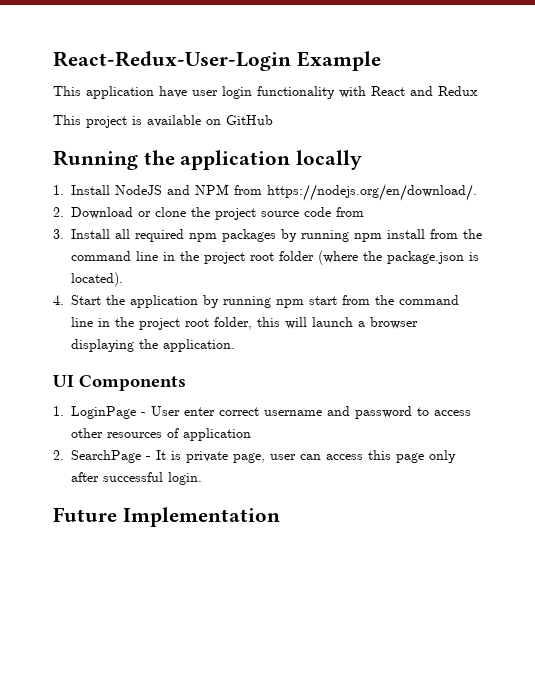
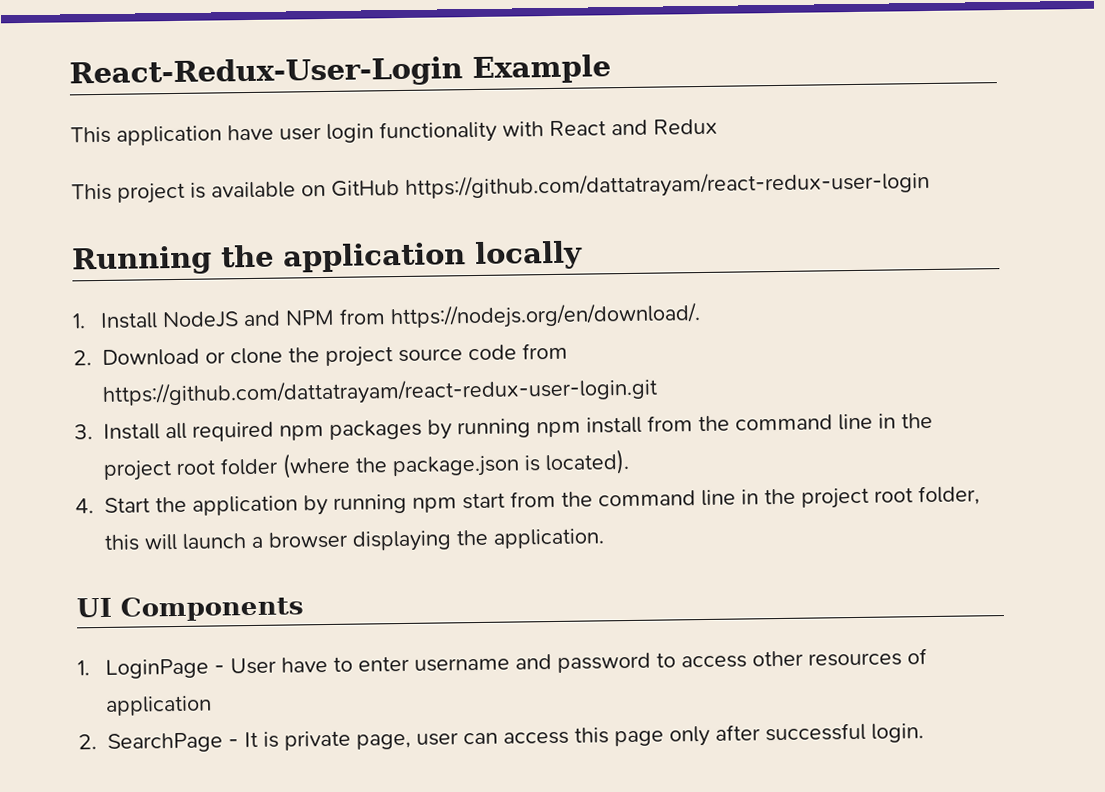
- This project is available on GitHub
+ This project is available on GitHub https://github.com/dattatrayam/react-redux-user-login
- 2. Download or clone the project source code from
+ 2. Download or clone the project source code from https://github.com/dattatrayam/react-redux-user-login.git
- 1. LoginPage - User enter correct username and password to access other resources of application
+ 1. LoginPage - User have to enter username and password to access other resources of application
- Future Implementation

